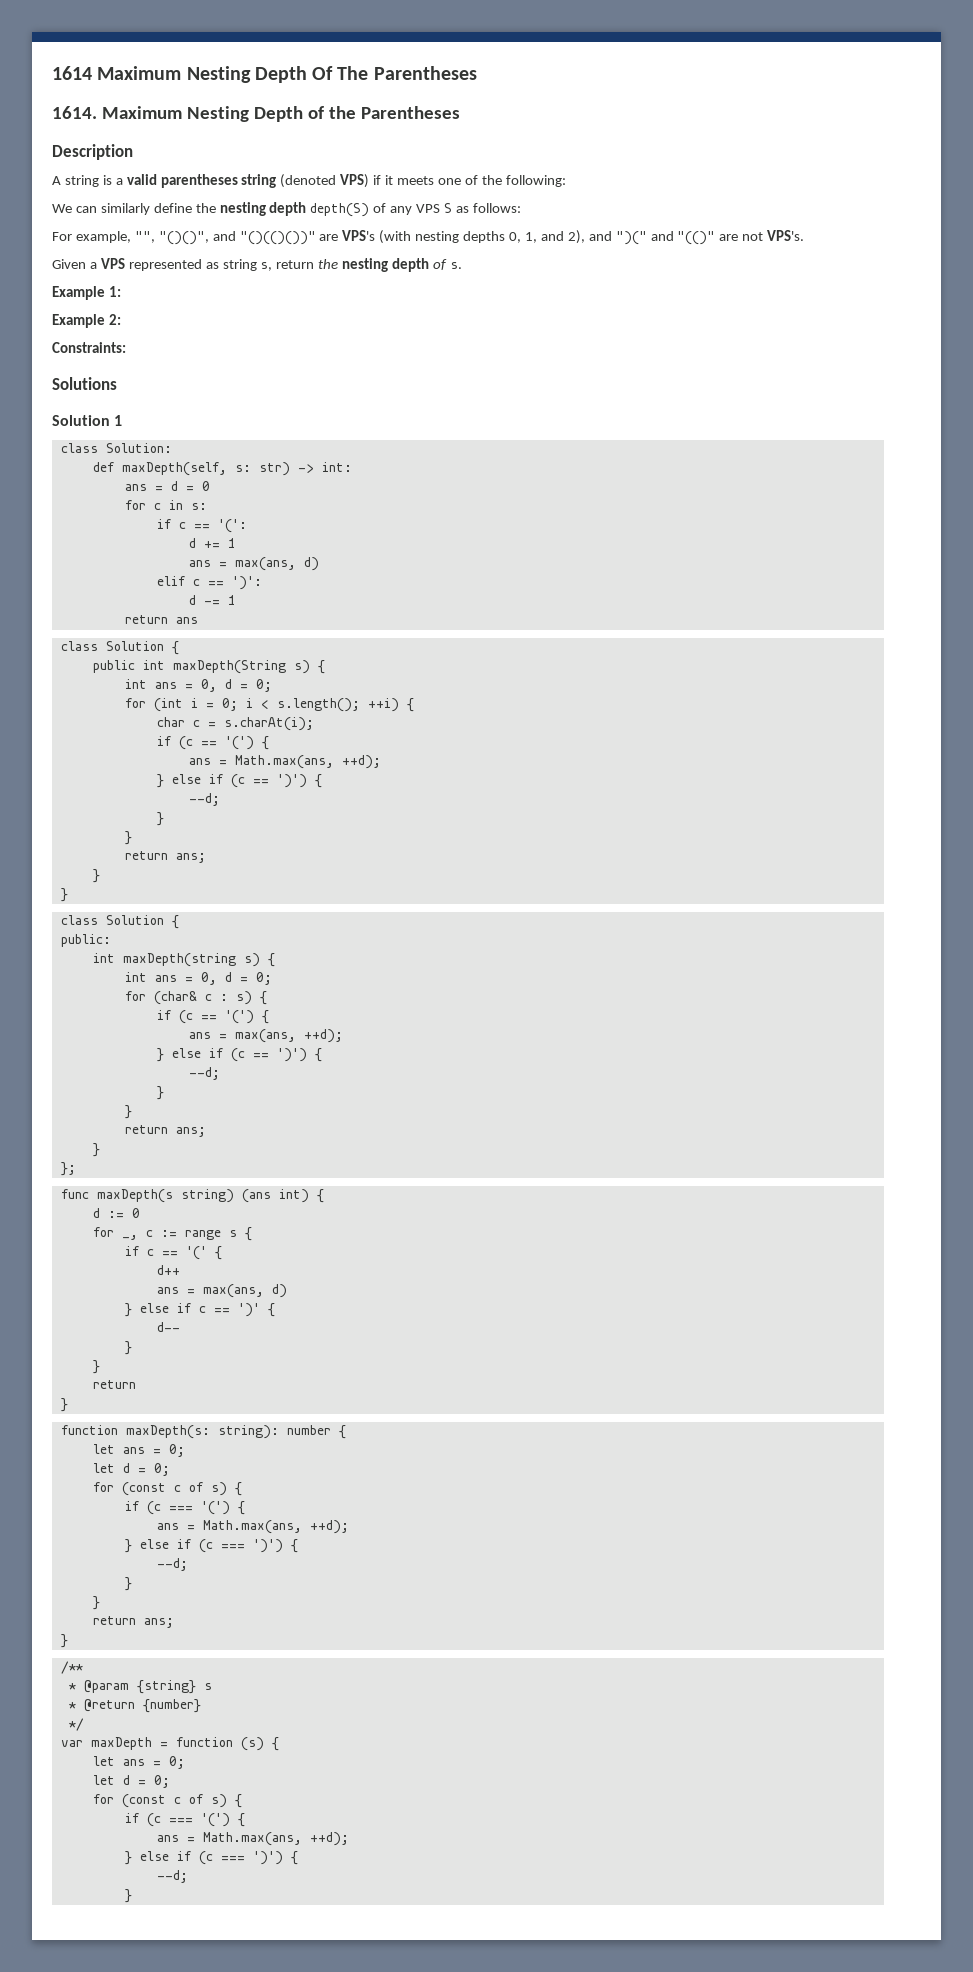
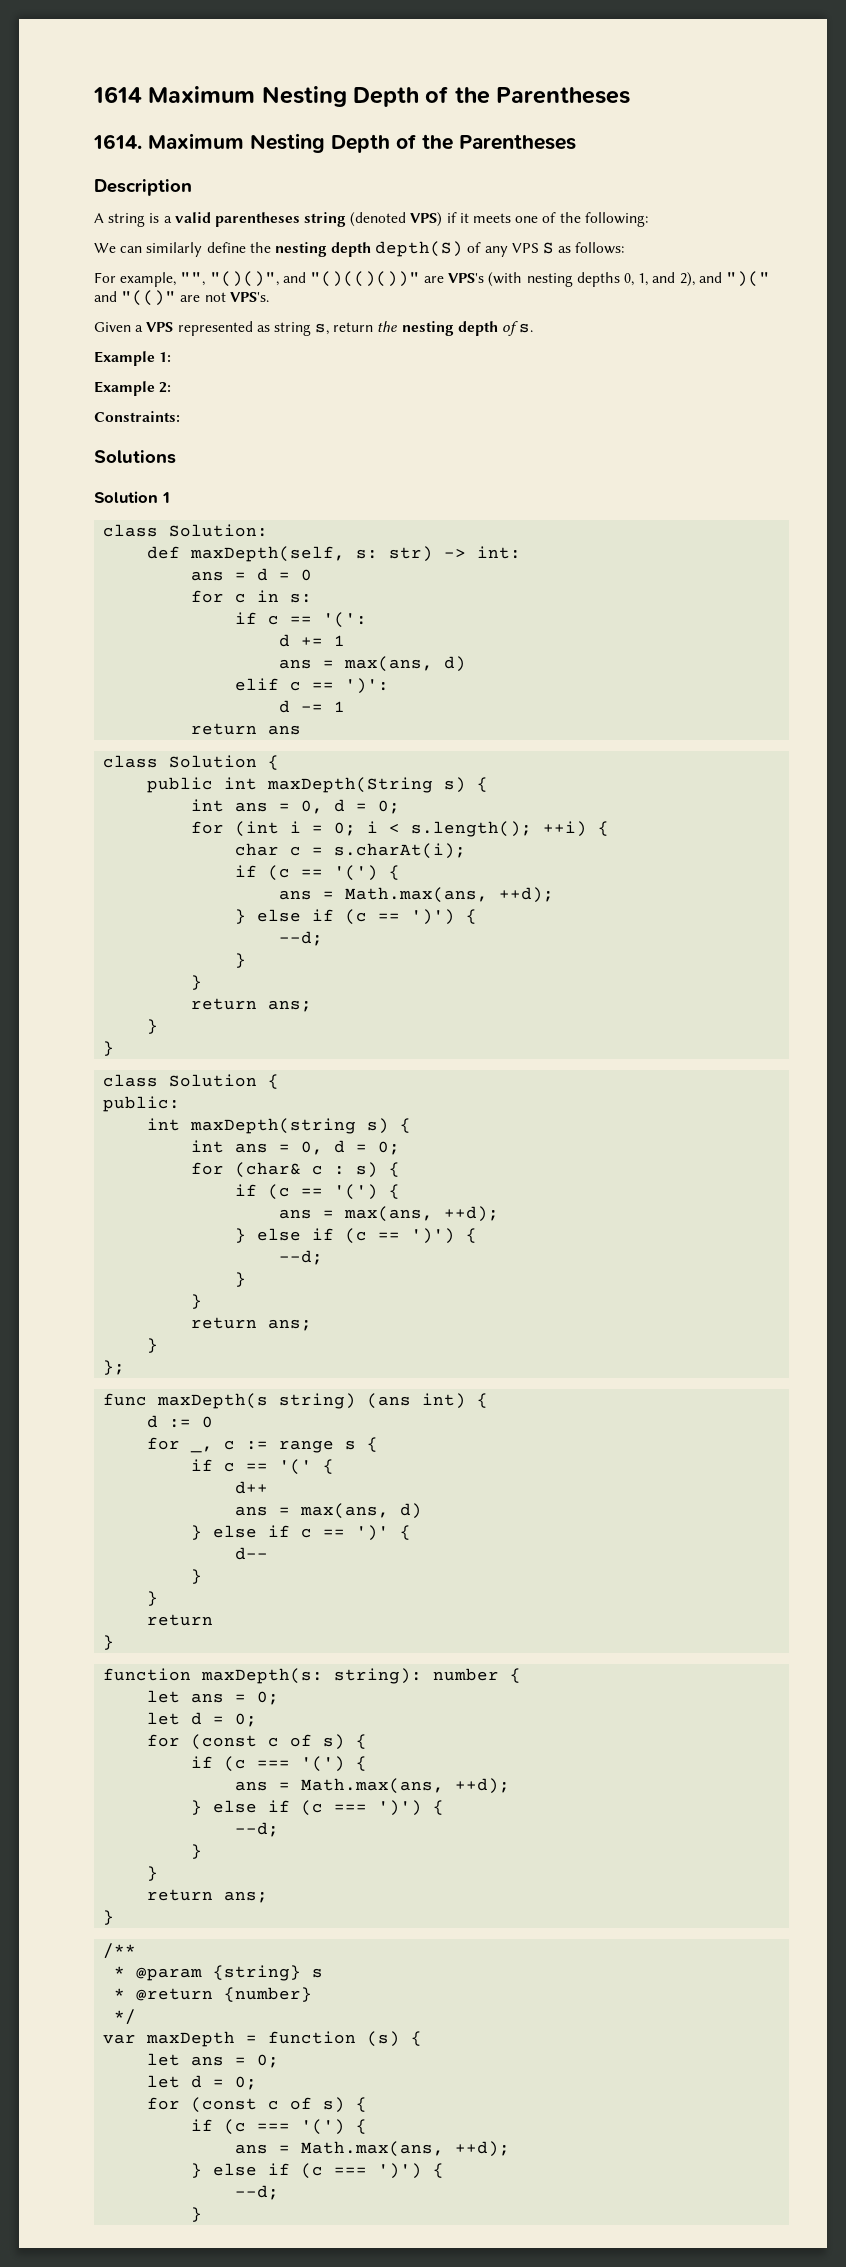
- 1614 Maximum Nesting Depth Of The Parentheses
+ 1614 Maximum Nesting Depth of the Parentheses

